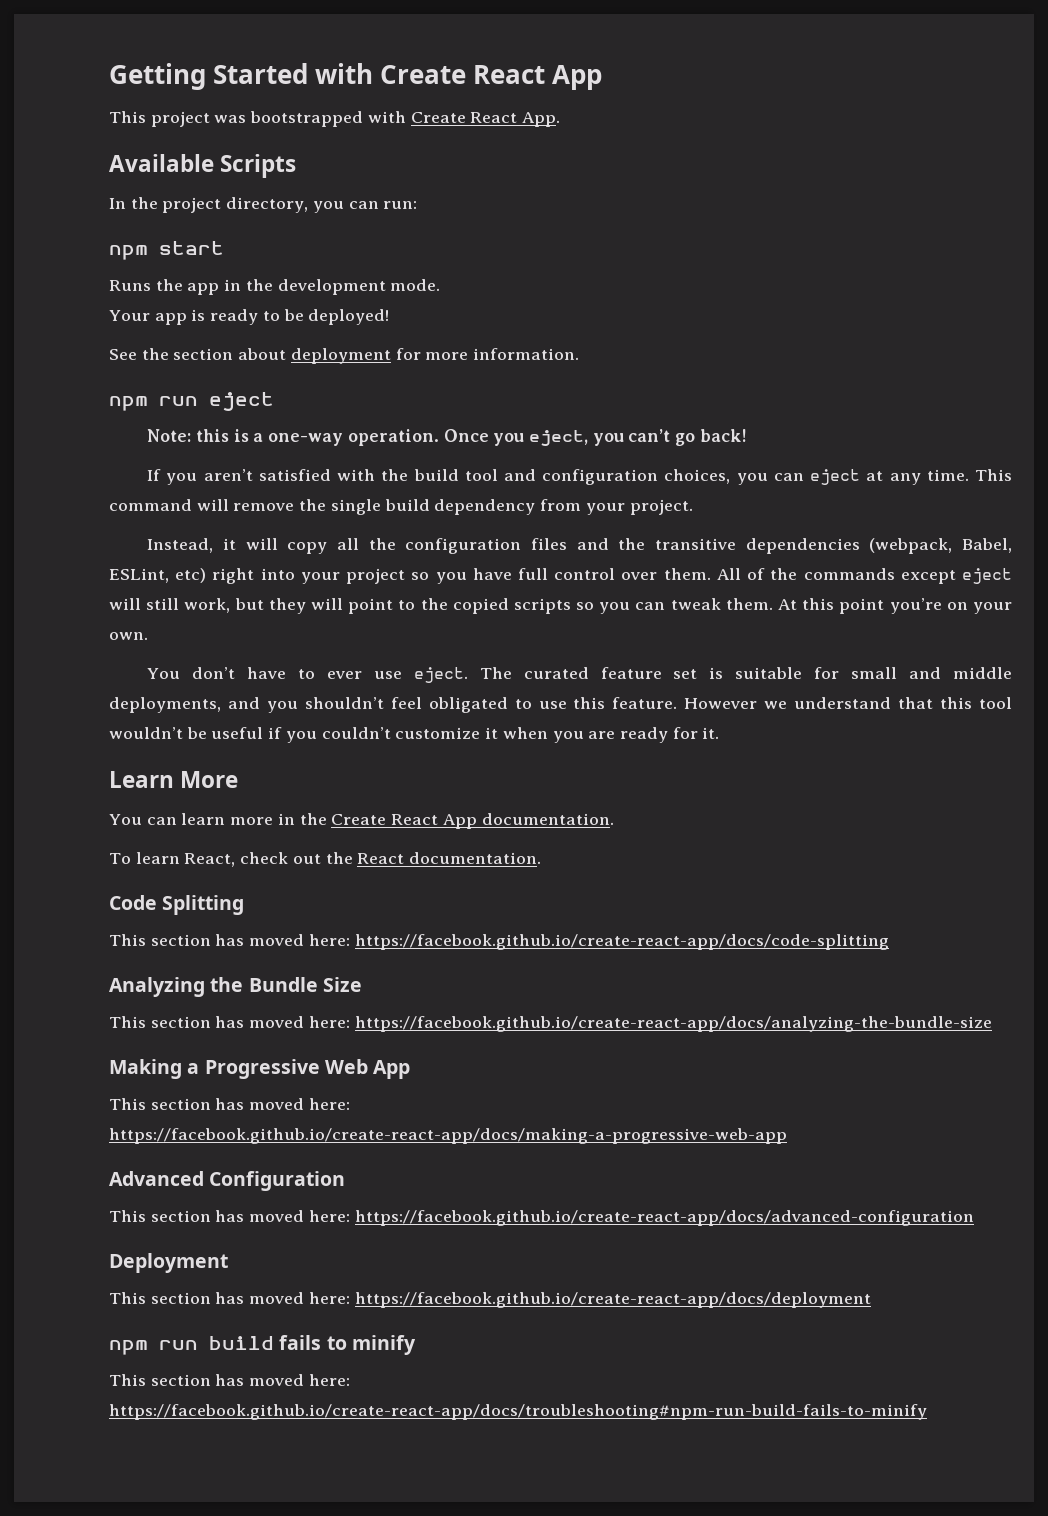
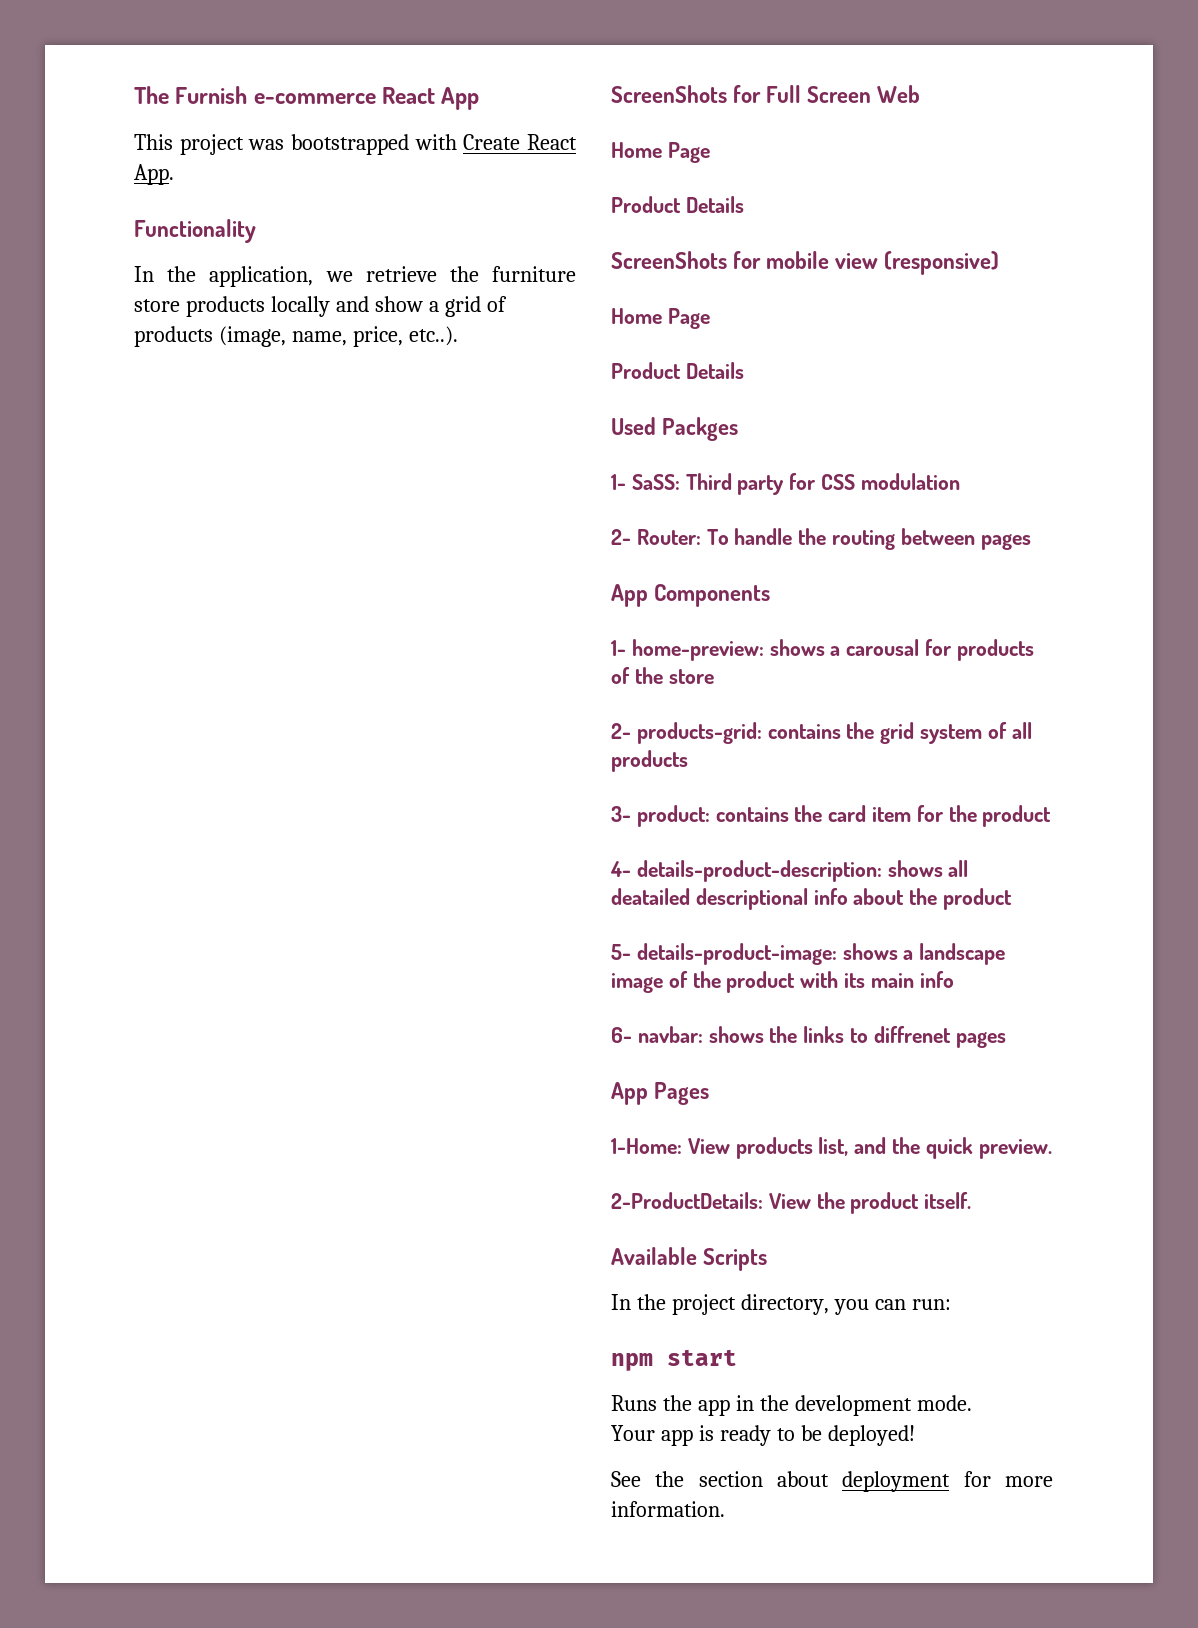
- Getting Started with Create React App
+ The Furnish e-commerce React App
+ Functionality
+ In the application, we retrieve the furniture store products locally and show a grid of products (image, name, price, etc..).
+ ScreenShots for Full Screen Web
+ Home Page
+ Product Details
+ ScreenShots for mobile view (responsive)
+ Home Page
+ Product Details
+ Used Packges
+ 1- SaSS: Third party for CSS modulation
+ 2- Router: To handle the routing between pages
+ App Components
+ 1- home-preview: shows a carousal for products of the store
+ 2- products-grid: contains the grid system of all products
+ 3- product: contains the card item for the product
+ 4- details-product-description: shows all deatailed descriptional info about the product
+ 5- details-product-image: shows a landscape image of the product with its main info
+ 6- navbar: shows the links to diffrenet pages
+ App Pages
+ 1-Home: View products list, and the quick preview.
+ 2-ProductDetails: View the product itself.
- npm run eject
- Note: this is a one-way operation. Once you eject, you can’t go back!
- If you aren’t satisfied with the build tool and configuration choices, you can eject at any time. This command will remove the single build dependency from your project.
- Instead, it will copy all the configuration files and the transitive dependencies (webpack, Babel, ESLint, etc) right into your project so you have full control over them. All of the commands except eject will still work, but they will point to the copied scripts so you can tweak them. At this point you’re on your own.
- You don’t have to ever use eject. The curated feature set is suitable for small and middle deployments, and you shouldn’t feel obligated to use this feature. However we understand that this tool wouldn’t be useful if you couldn’t customize it when you are ready for it.
- Learn More
- You can learn more in the Create React App documentation.
- To learn React, check out the React documentation.
- Code Splitting
- This section has moved here: https://facebook.github.io/create-react-app/docs/code-splitting
- Analyzing the Bundle Size
- This section has moved here: https://facebook.github.io/create-react-app/docs/analyzing-the-bundle-size
- Making a Progressive Web App
- This section has moved here: https://facebook.github.io/create-react-app/docs/making-a-progressive-web-app
- Advanced Configuration
- This section has moved here: https://facebook.github.io/create-react-app/docs/advanced-configuration
- Deployment
- This section has moved here: https://facebook.github.io/create-react-app/docs/deployment
- npm run build fails to minify
- This section has moved here: https://facebook.github.io/create-react-app/docs/troubleshooting#npm-run-build-fails-to-minify

